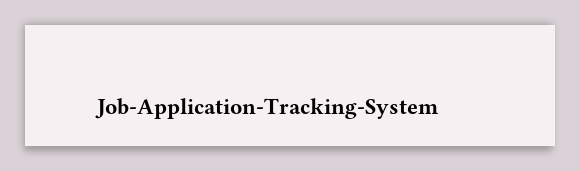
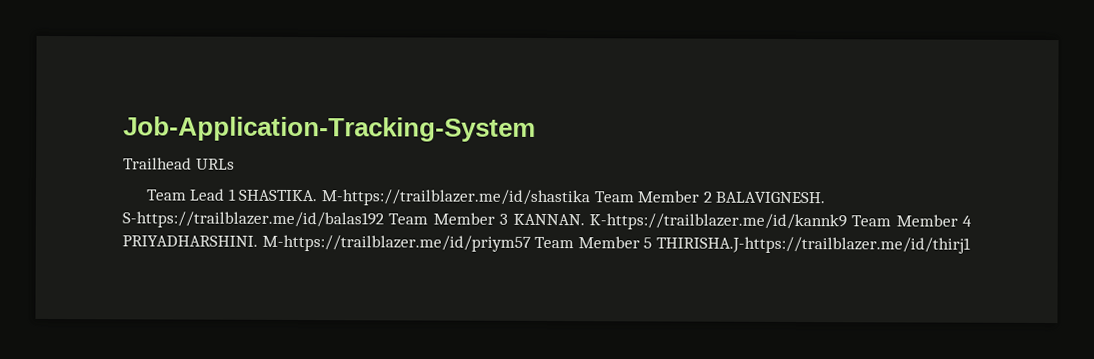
+ Trailhead URLs
+ Team Lead 1 SHASTIKA. M-https://trailblazer.me/id/shastika Team Member 2 BALAVIGNESH. S-https://trailblazer.me/id/balas192 Team Member 3 KANNAN. K-https://trailblazer.me/id/kannk9 Team Member 4 PRIYADHARSHINI. M-https://trailblazer.me/id/priym57 Team Member 5 THIRISHA.J-https://trailblazer.me/id/thirj1

